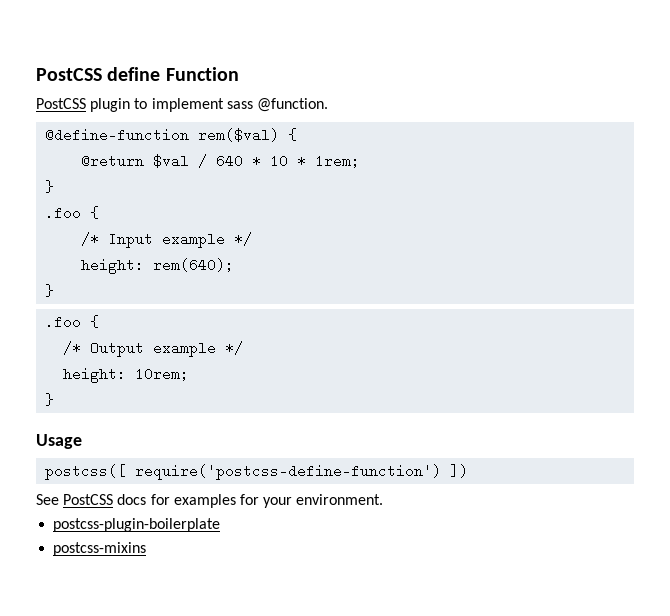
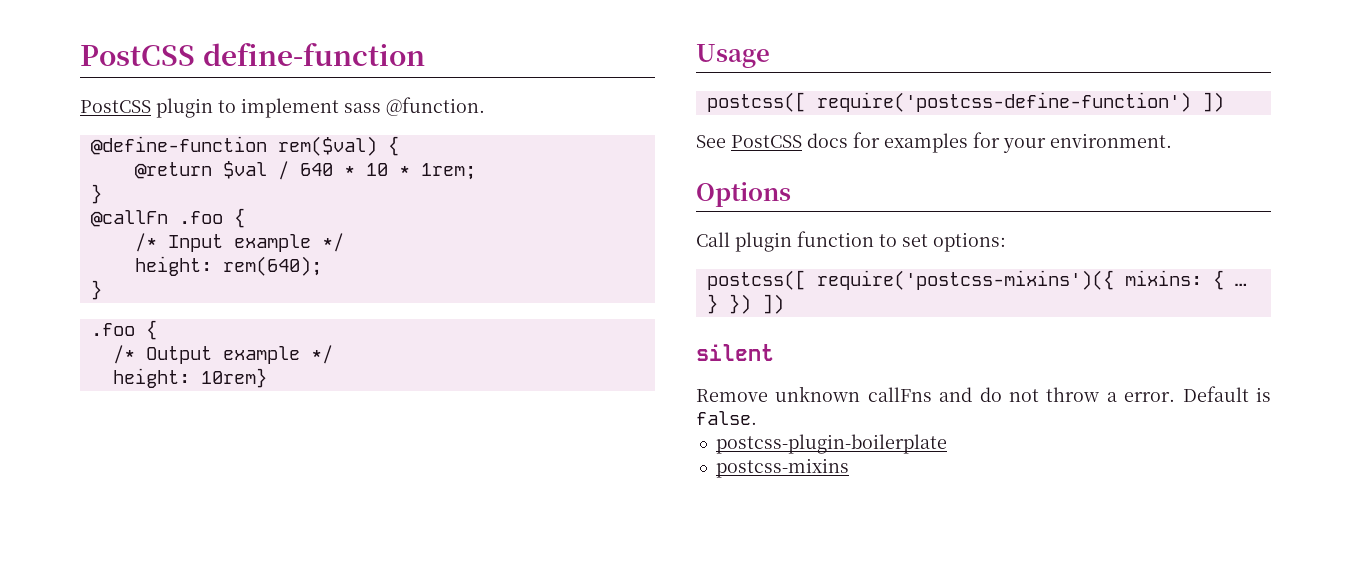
- PostCSS define Function
+ PostCSS define-function
  @return $val / 640 * 10 * 1rem;
  }
- .foo {
+ @callFn .foo {
- height: 10rem;
- }
+ height: 10rem}
+ Options
+ Call plugin function to set options:
+ postcss([ require('postcss-mixins')({ mixins: { … } }) ])
+ silent
+ Remove unknown callFns and do not throw a error. Default is false.

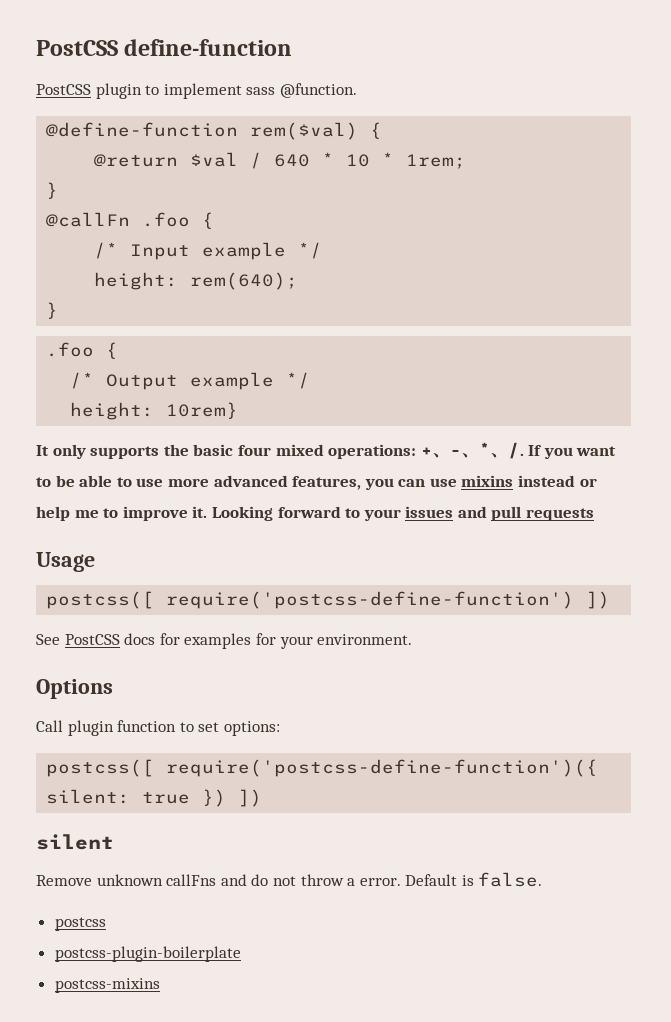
+ It only supports the basic four mixed operations: +、-、*、/. If you want to be able to use more advanced features, you can use mixins instead or help me to improve it. Looking forward to your issues and pull requests
- postcss([ require('postcss-mixins')({ mixins: { … } }) ])
+ postcss([ require('postcss-define-function')({ silent: true }) ])
+ postcss

